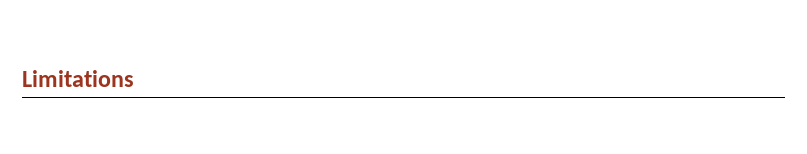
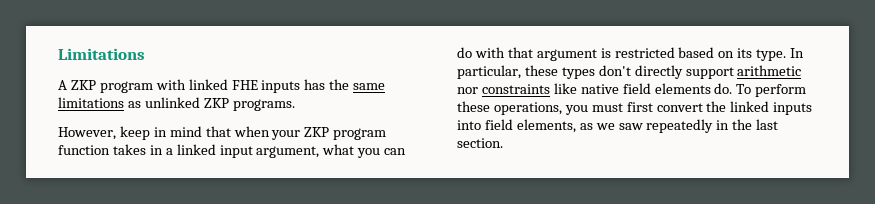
+ A ZKP program with linked FHE inputs has the same limitations as unlinked ZKP programs.
+ However, keep in mind that when your ZKP program function takes in a linked input argument, what you can do with that argument is restricted based on its type. In particular, these types don't directly support arithmetic nor constraints like native field elements do. To perform these operations, you must first convert the linked inputs into field elements, as we saw repeatedly in the last section.

